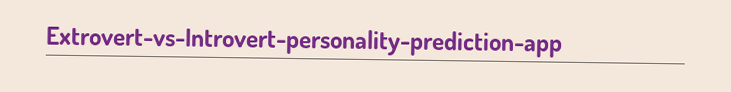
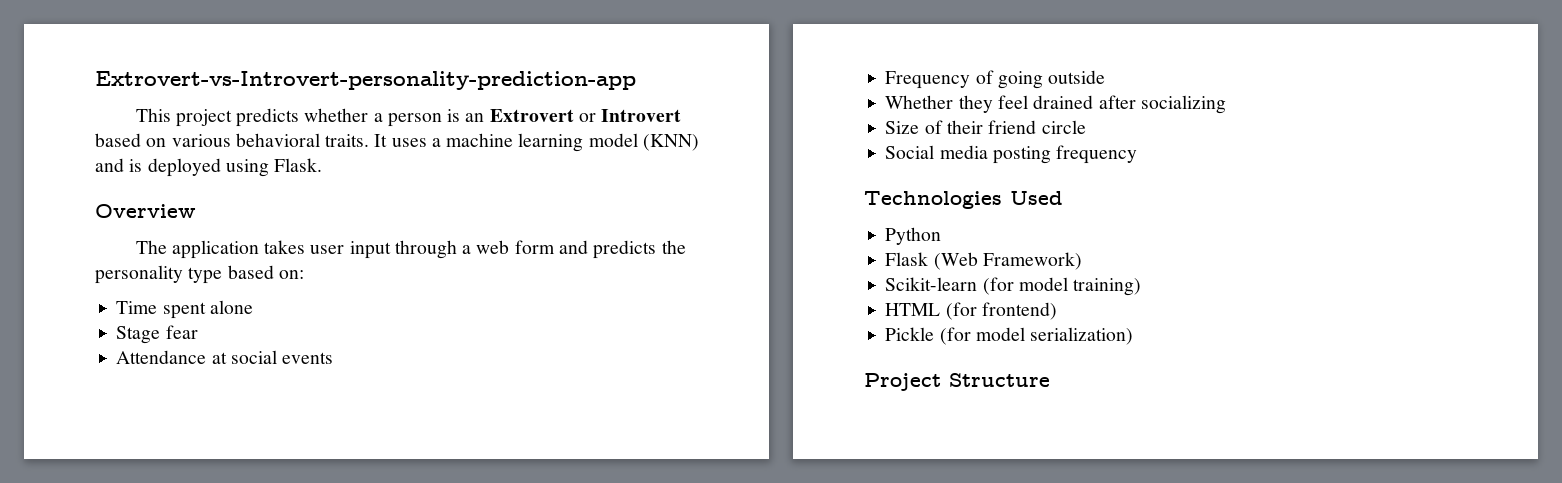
+ This project predicts whether a person is an Extrovert or Introvert based on various behavioral traits. It uses a machine learning model (KNN) and is deployed using Flask.
+ Overview
+ The application takes user input through a web form and predicts the personality type based on:
+ Time spent alone
+ Stage fear
+ Attendance at social events
+ Frequency of going outside
+ Whether they feel drained after socializing
+ Size of their friend circle
+ Social media posting frequency
+ Technologies Used
+ Python
+ Flask (Web Framework)
+ Scikit-learn (for model training)
+ HTML (for frontend)
+ Pickle (for model serialization)
+ Project Structure

